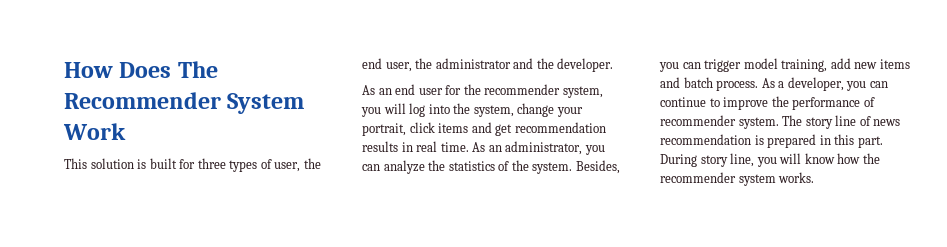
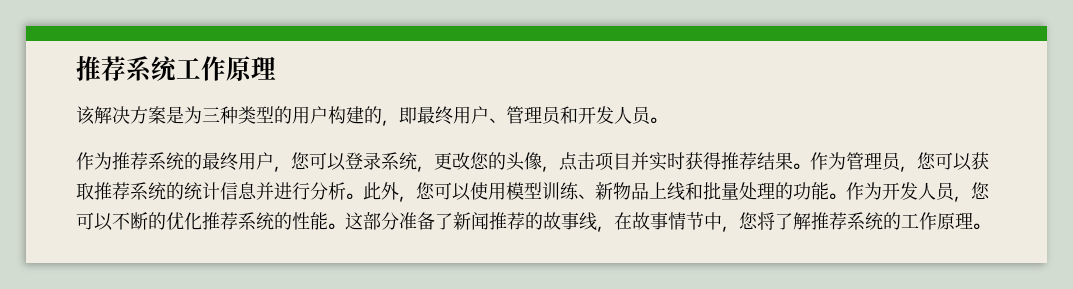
- How Does The Recommender System Work
- This solution is built for three types of user, the end user, the administrator and the developer.
- As an end user for the recommender system, you will log into the system, change your portrait, click items and get recommendation results in real time. As an administrator, you can analyze the statistics of the system. Besides, you can trigger model training, add new items and batch process. As a developer, you can continue to improve the performance of recommender system. The story line of news recommendation is prepared in this part. During story line, you will know how the recommender system works.
+ 推荐系统工作原理
+ 该解决方案是为三种类型的用户构建的，即最终用户、管理员和开发人员。
+ 作为推荐系统的最终用户，您可以登录系统，更改您的头像，点击项目并实时获得推荐结果。作为管理员，您可以获取推荐系统的统计信息并进行分析。此外，您可以使用模型训练、新物品上线和批量处理的功能。作为开发人员，您可以不断的优化推荐系统的性能。这部分准备了新闻推荐的故事线，在故事情节中，您将了解推荐系统的工作原理。

